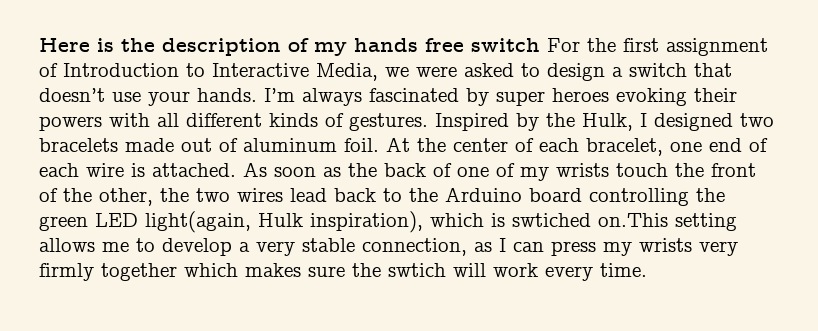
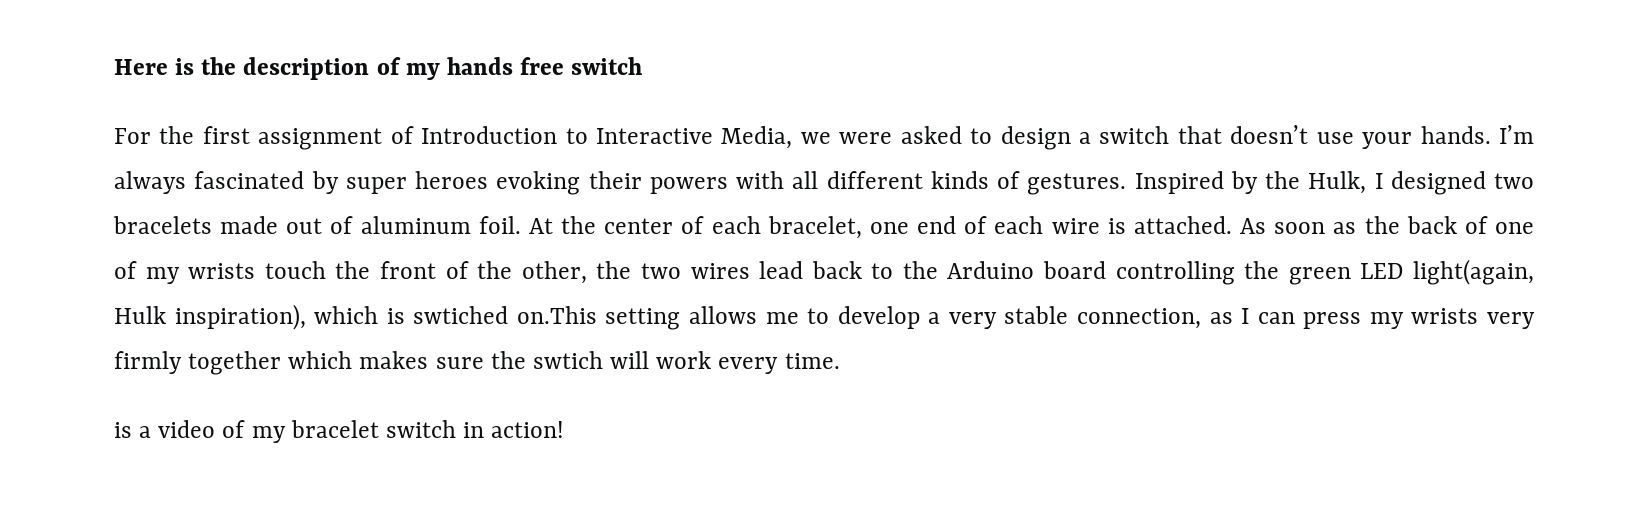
- Here is the description of my hands free switch For the first assignment of Introduction to Interactive Media, we were asked to design a switch that doesn’t use your hands.
+ Here is the description of my hands free switch
+ For the first assignment of Introduction to Interactive Media, we were asked to design a switch that doesn’t use your hands.
+ is a video of my bracelet switch in action!

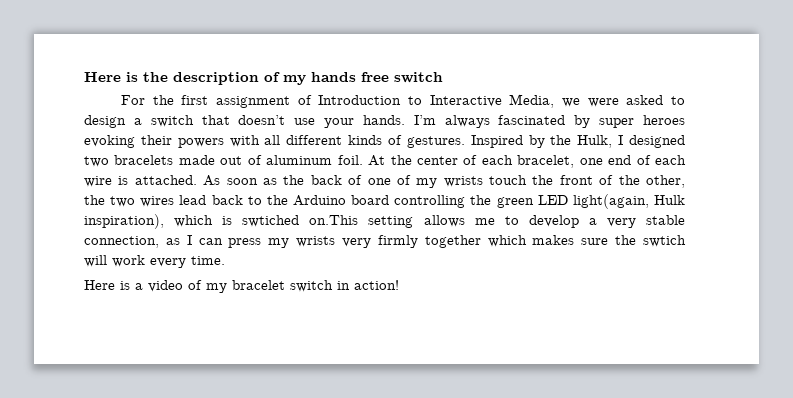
- is a video of my bracelet switch in action!
+ Here is a video of my bracelet switch in action!

